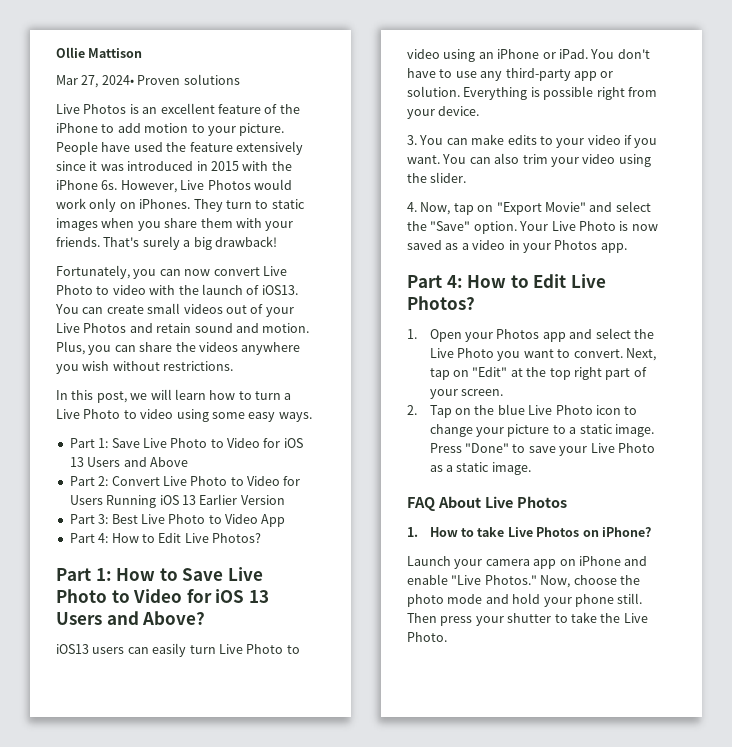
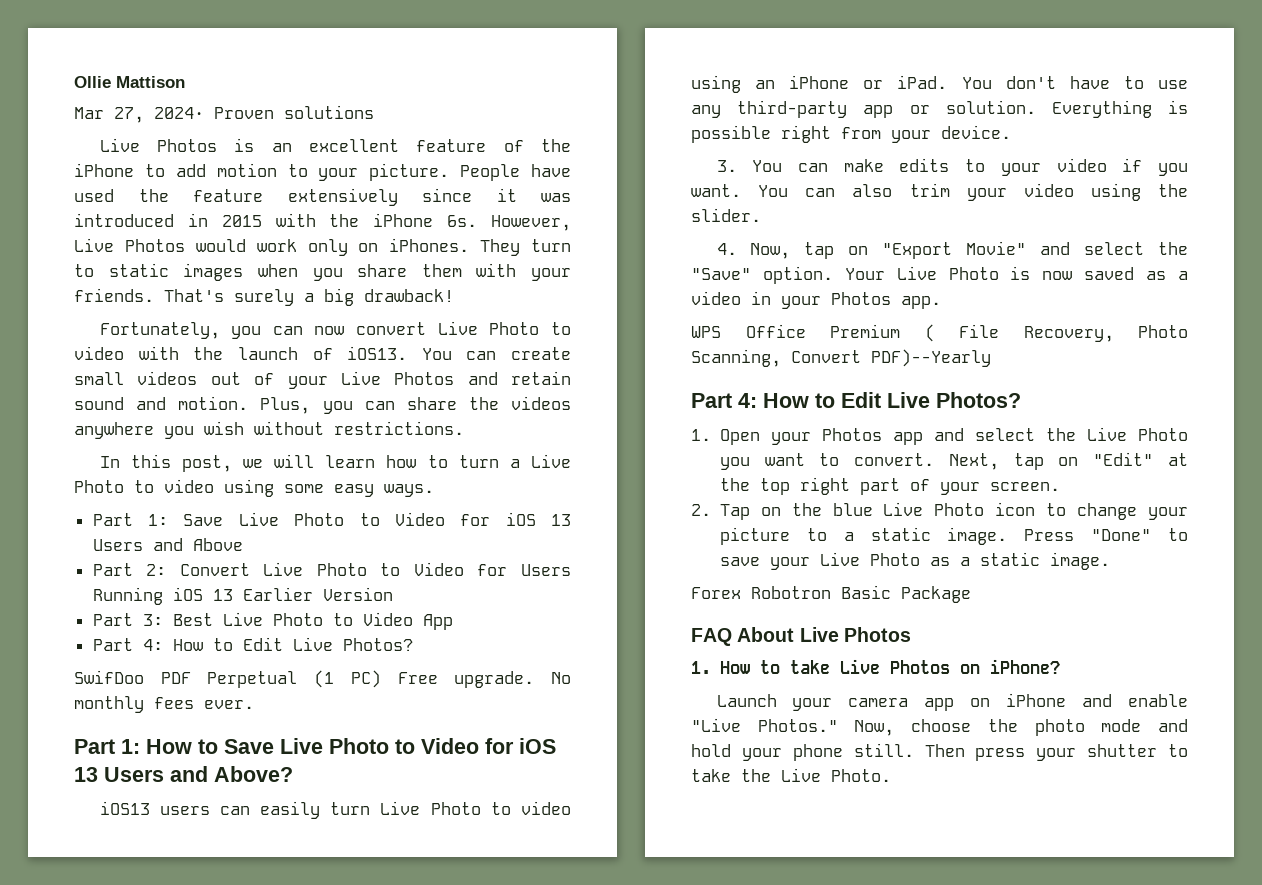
+ SwifDoo PDF Perpetual (1 PC) Free upgrade. No monthly fees ever.
+ WPS Office Premium ( File Recovery, Photo Scanning, Convert PDF)--Yearly
+ Forex Robotron Basic Package

